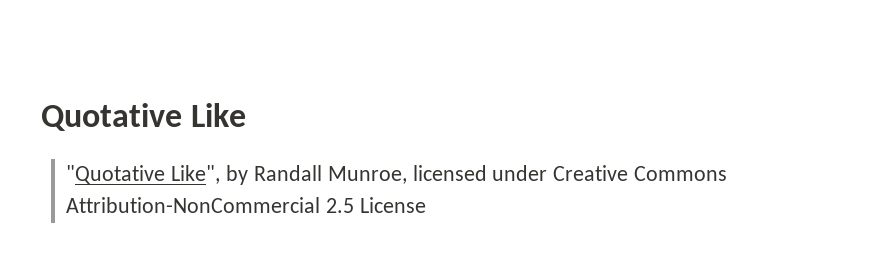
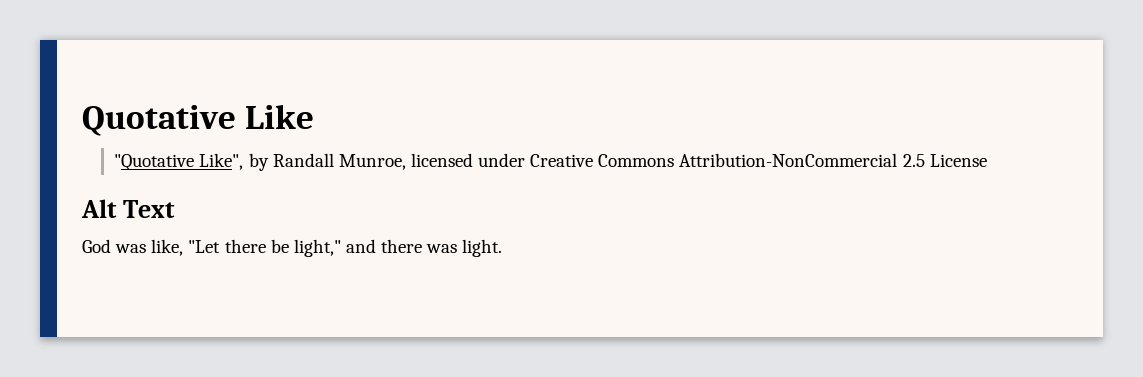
+ Alt Text
+ God was like, "Let there be light," and there was light.

